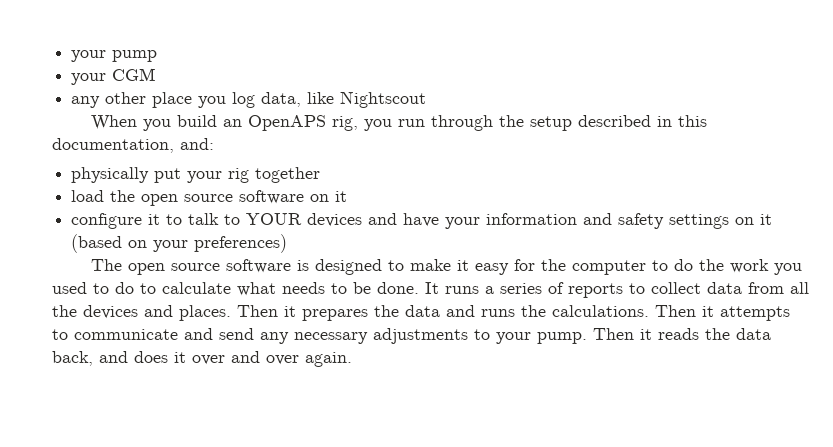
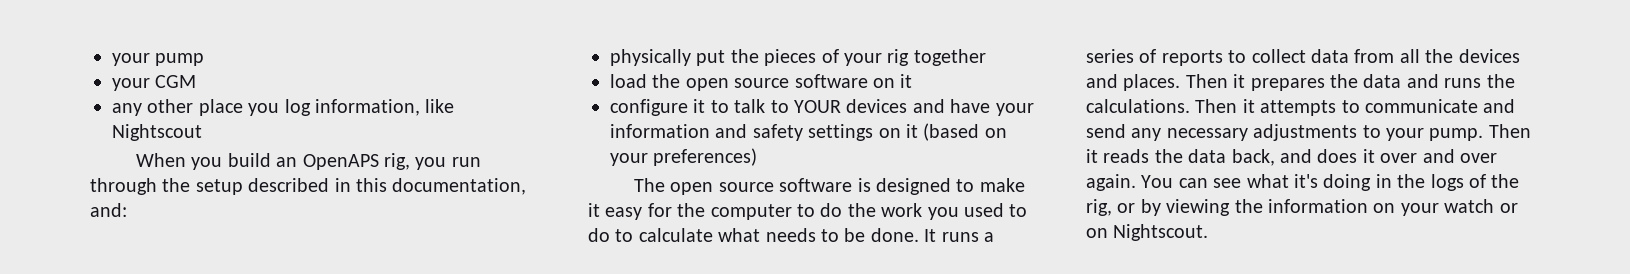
- any other place you log data, like Nightscout
+ any other place you log information, like Nightscout
- physically put your rig together
+ physically put the pieces of your rig together
+ You can see what it's doing in the logs of the rig, or by viewing the information on your watch or on Nightscout.

